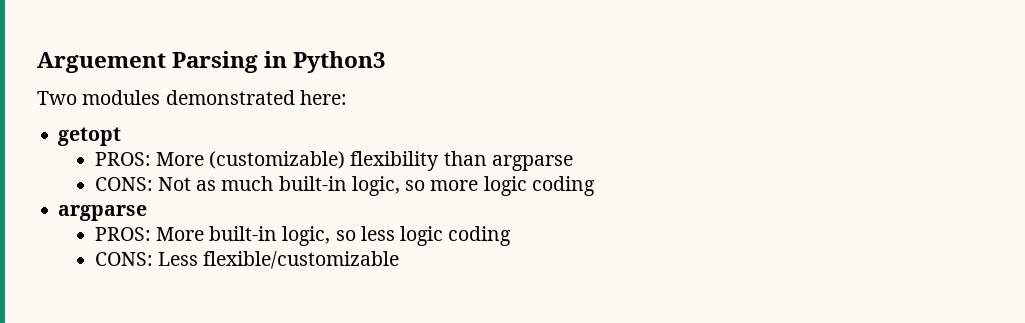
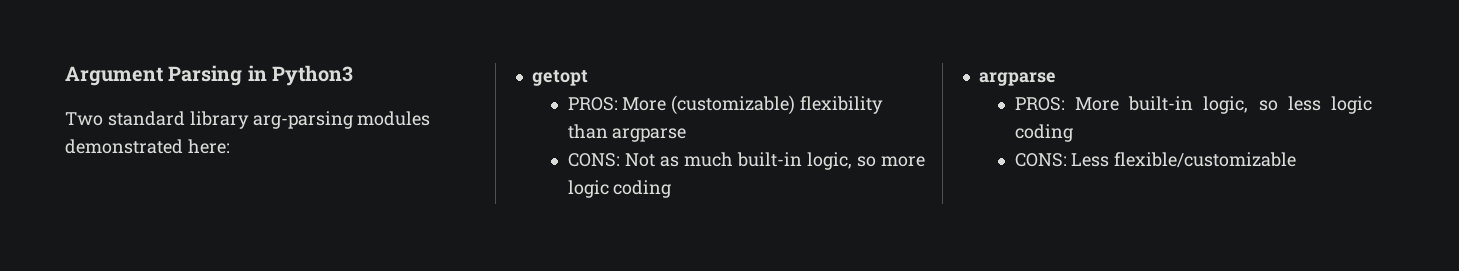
- Arguement Parsing in Python3
+ Argument Parsing in Python3
- Two modules demonstrated here:
+ Two standard library arg-parsing modules demonstrated here:

